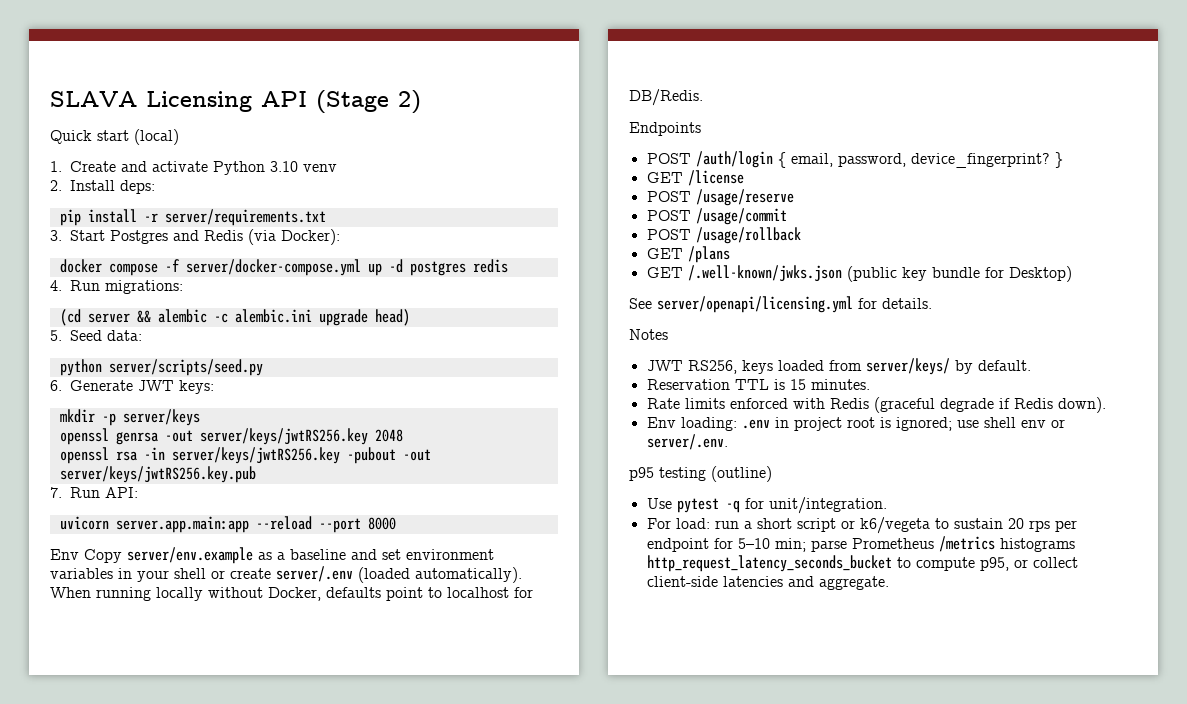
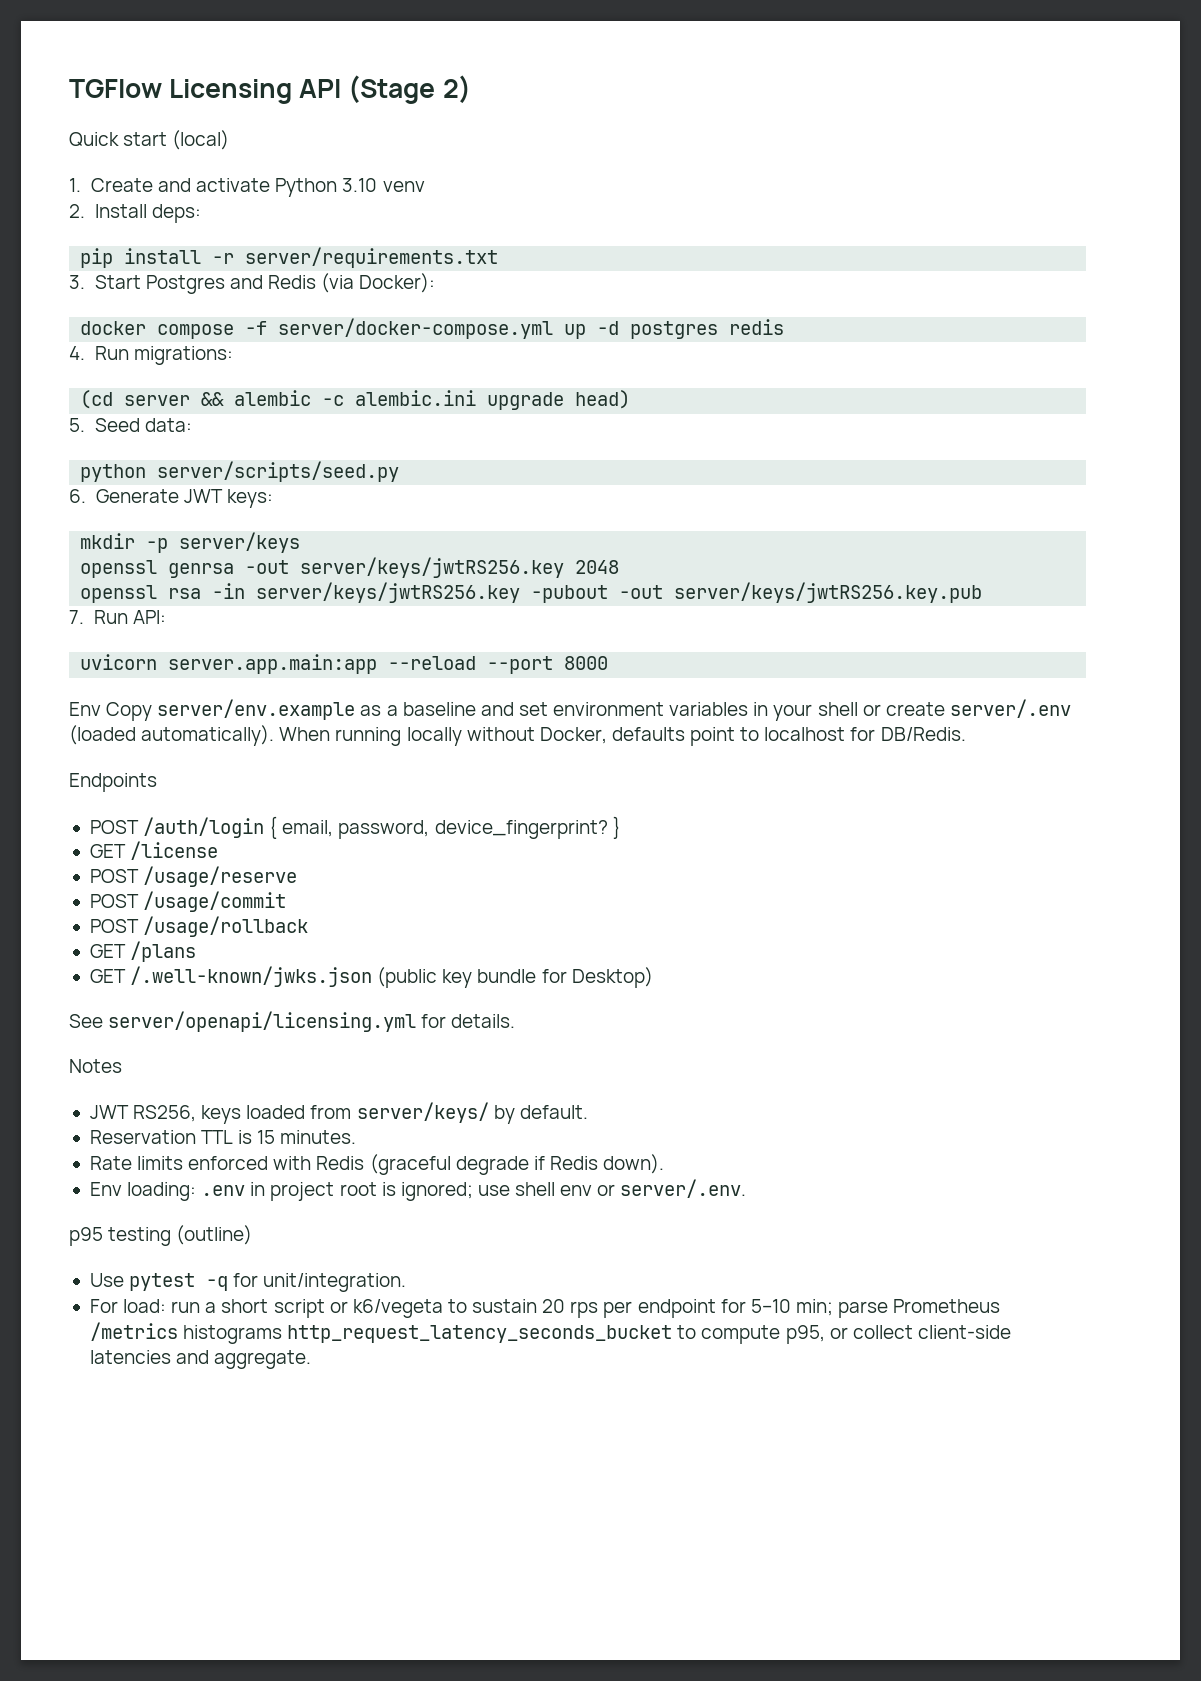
- SLAVA Licensing API (Stage 2)
+ TGFlow Licensing API (Stage 2)

